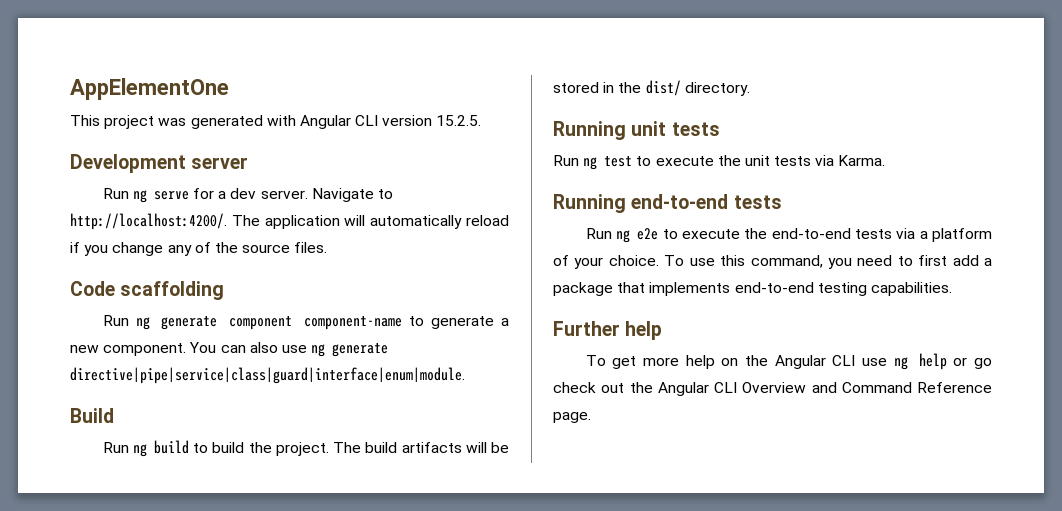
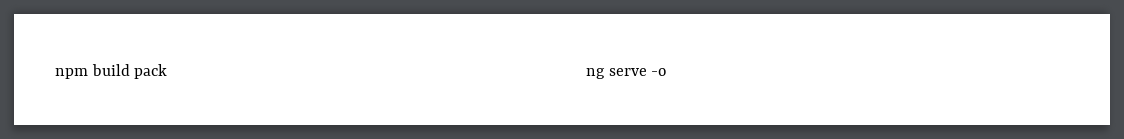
- AppElementOne
- This project was generated with Angular CLI version 15.2.5.
- Development server
- Run ng serve for a dev server. Navigate to http://localhost:4200/. The application will automatically reload if you change any of the source files.
- Code scaffolding
- Run ng generate component component-name to generate a new component. You can also use ng generate directive|pipe|service|class|guard|interface|enum|module.
- Build
- Run ng build to build the project. The build artifacts will be stored in the dist/ directory.
- Running unit tests
- Run ng test to execute the unit tests via Karma.
- Running end-to-end tests
- Run ng e2e to execute the end-to-end tests via a platform of your choice. To use this command, you need to first add a package that implements end-to-end testing capabilities.
- Further help
- To get more help on the Angular CLI use ng help or go check out the Angular CLI Overview and Command Reference page.
+ npm build pack
+ ng serve -o

